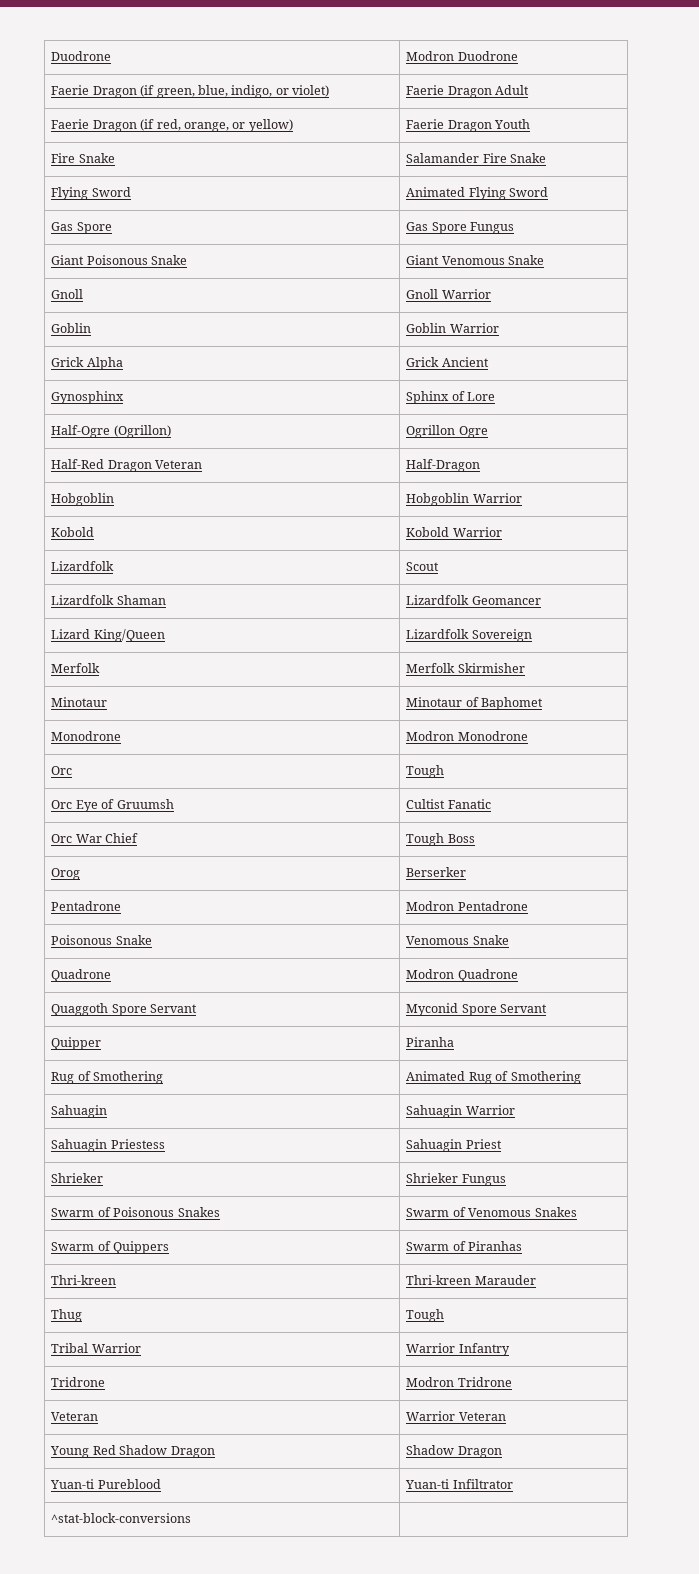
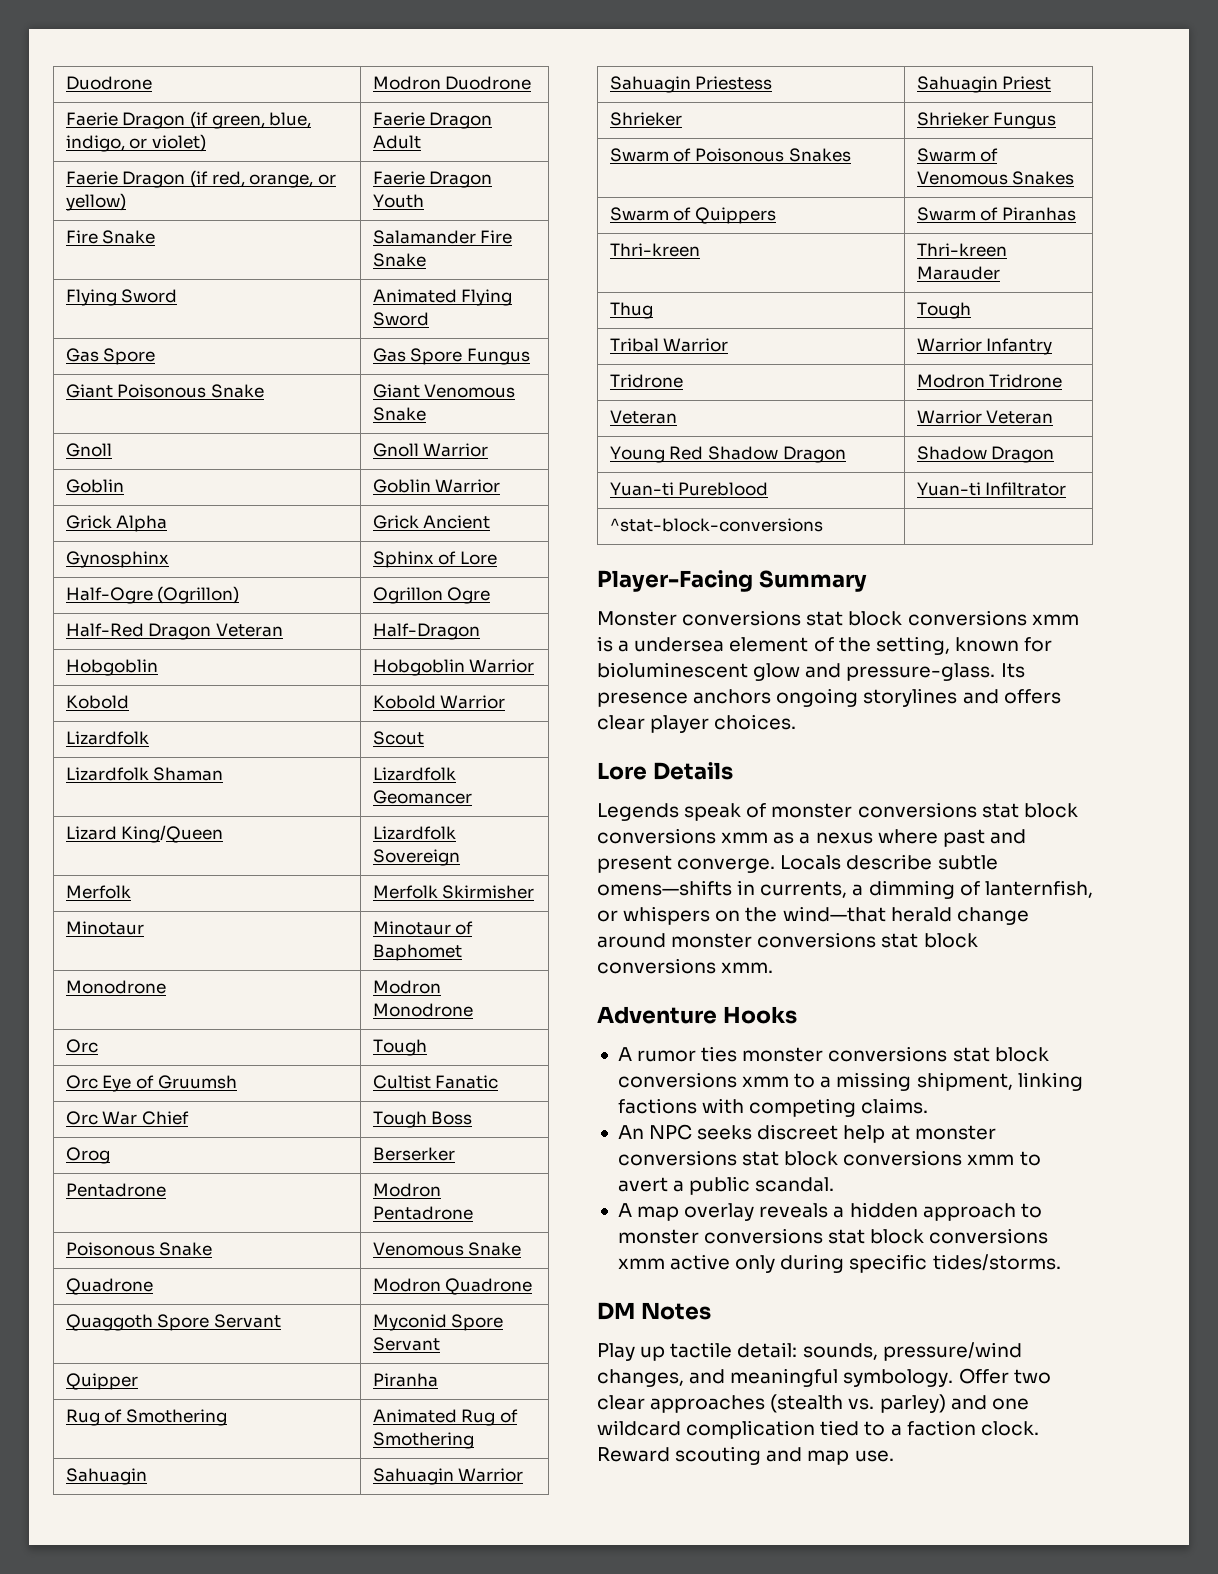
+ Player-Facing Summary
+ Monster conversions stat block conversions xmm is a undersea element of the setting, known for bioluminescent glow and pressure-glass. Its presence anchors ongoing storylines and offers clear player choices.
+ Lore Details
+ Legends speak of monster conversions stat block conversions xmm as a nexus where past and present converge. Locals describe subtle omens—shifts in currents, a dimming of lanternfish, or whispers on the wind—that herald change around monster conversions stat block conversions xmm.
+ Adventure Hooks
+ A rumor ties monster conversions stat block conversions xmm to a missing shipment, linking factions with competing claims.
+ An NPC seeks discreet help at monster conversions stat block conversions xmm to avert a public scandal.
+ A map overlay reveals a hidden approach to monster conversions stat block conversions xmm active only during specific tides/storms.
+ DM Notes
+ Play up tactile detail: sounds, pressure/wind changes, and meaningful symbology. Offer two clear approaches (stealth vs. parley) and one wildcard complication tied to a faction clock. Reward scouting and map use.

